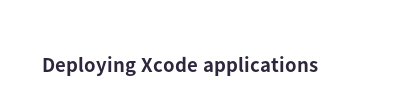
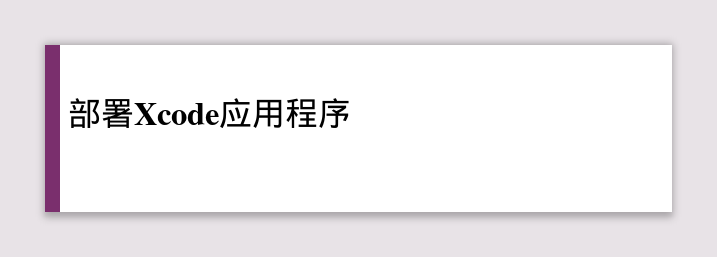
- Deploying Xcode applications
+ 部署Xcode应用程序

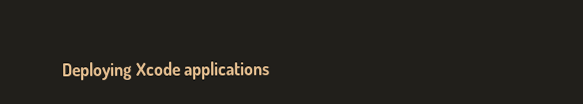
- 部署Xcode应用程序
+ Deploying Xcode applications

